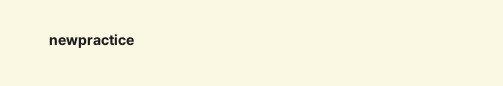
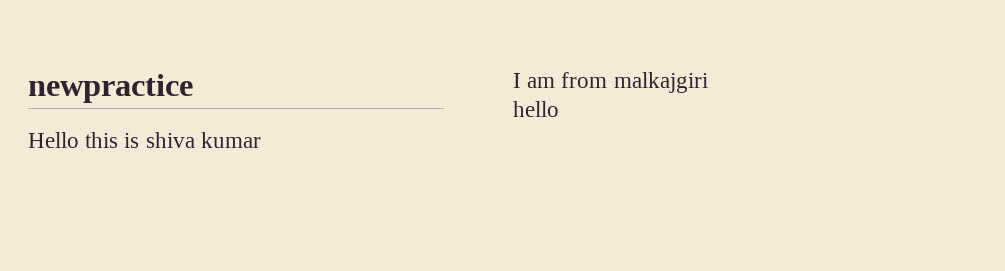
+ Hello this is shiva kumar
+ I am from malkajgiri
+ hello

